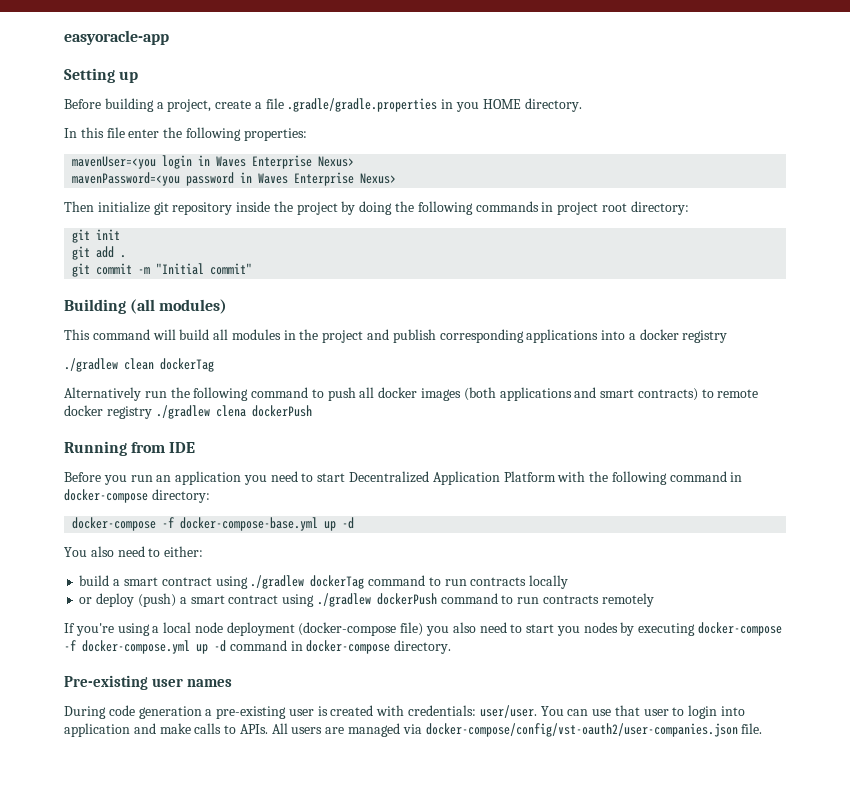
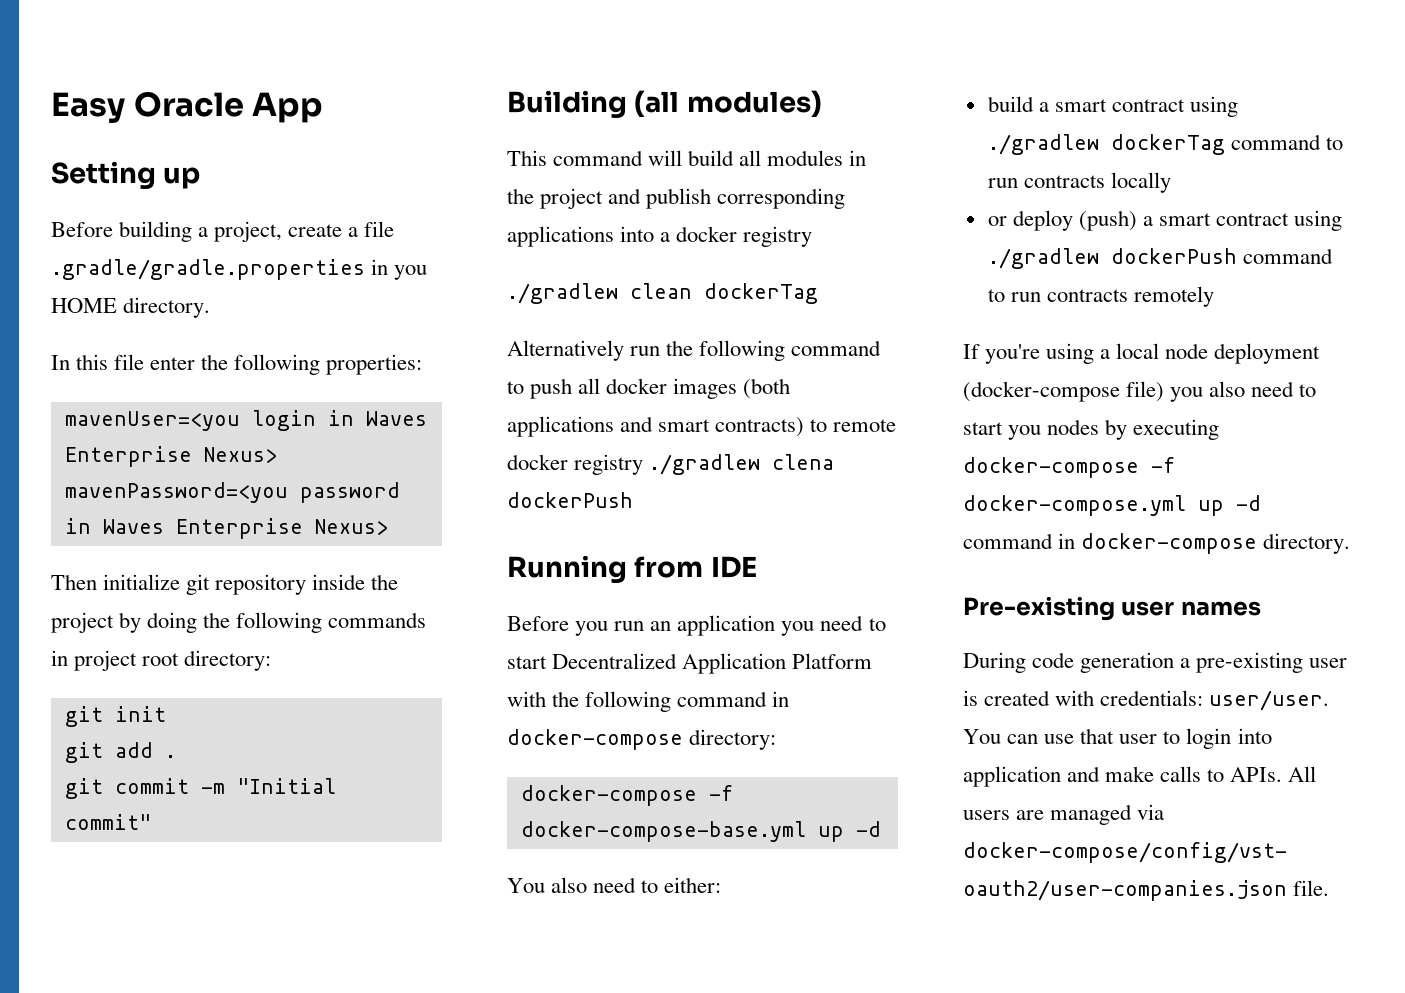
- easyoracle-app
+ Easy Oracle App

